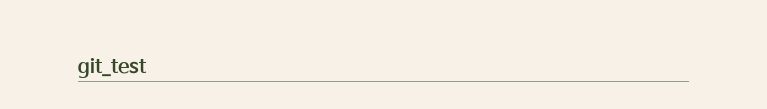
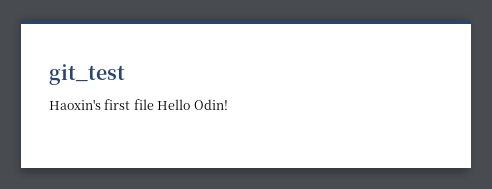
+ Haoxin's first file Hello Odin!

